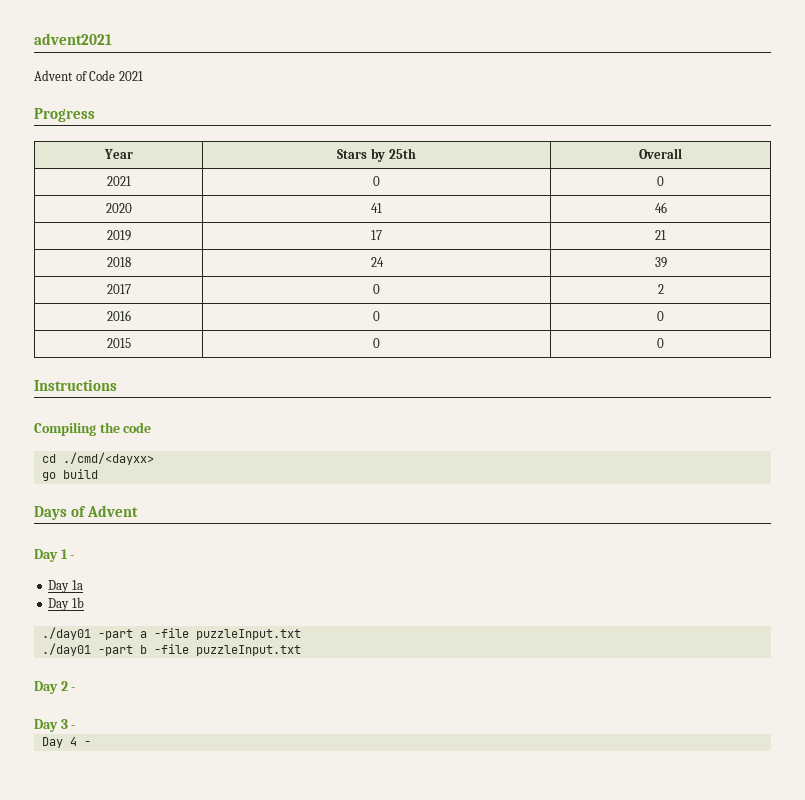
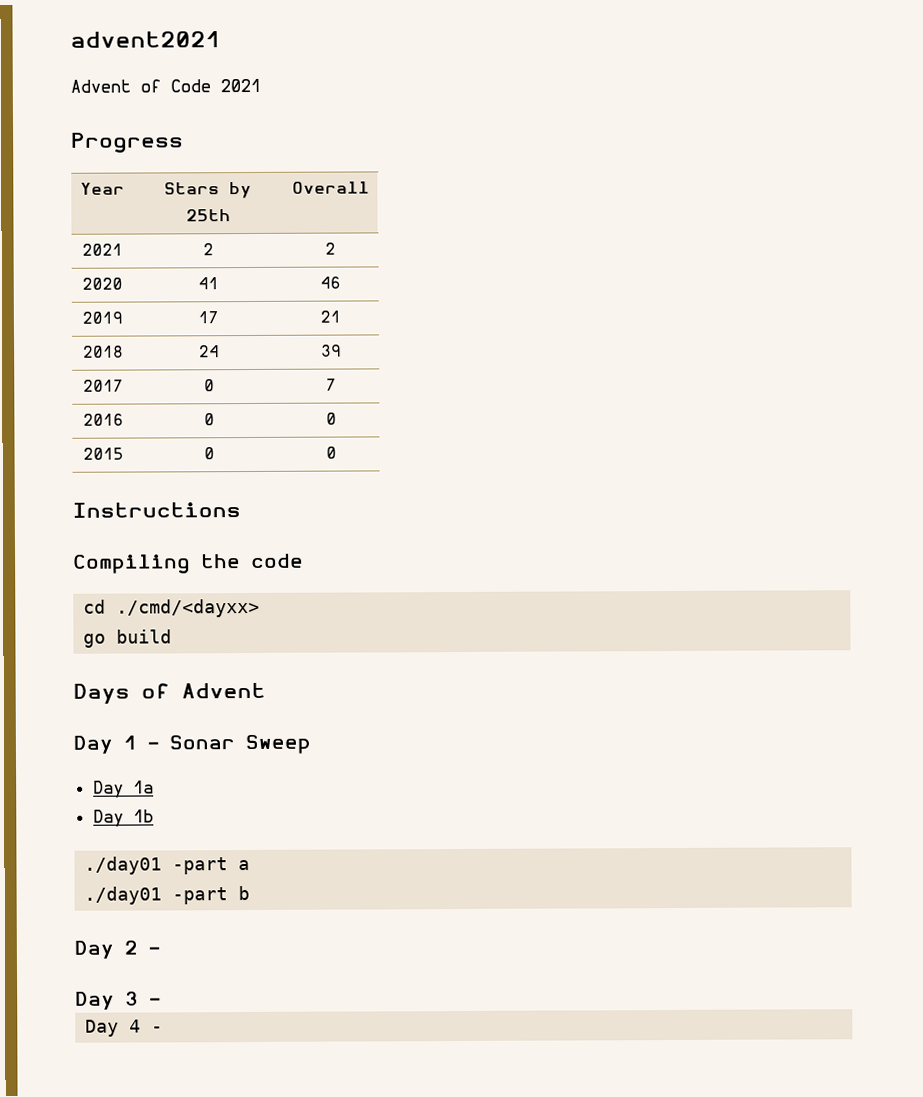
- 2021 | 0 | 0
+ 2021 | 2 | 2
- 2017 | 0 | 2
+ 2017 | 0 | 7
- Day 1 -
+ Day 1 - Sonar Sweep
- ./day01 -part a -file puzzleInput.txt
+ ./day01 -part a
- ./day01 -part b -file puzzleInput.txt
+ ./day01 -part b

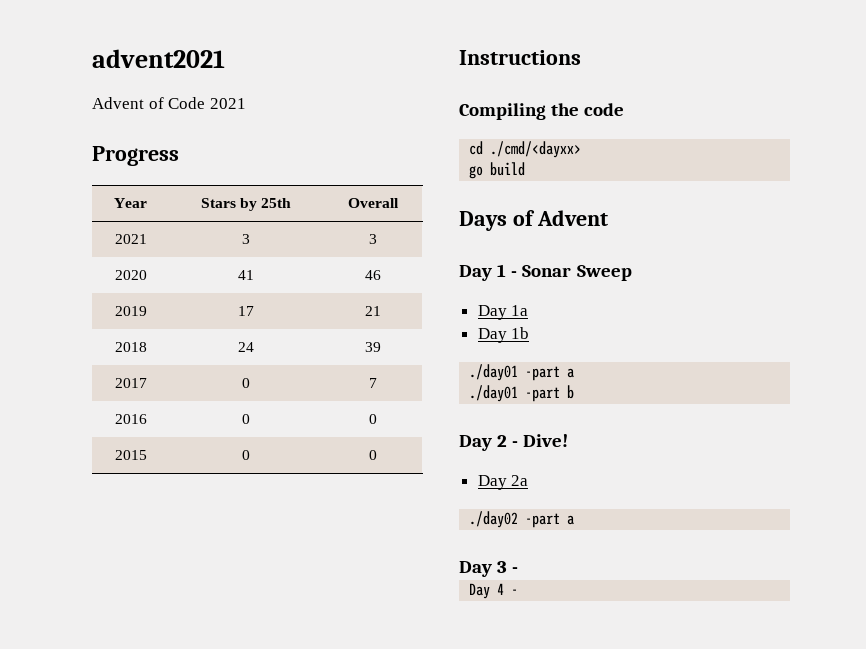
- 2021 | 2 | 2
+ 2021 | 3 | 3
- Day 2 -
+ Day 2 - Dive!
+ Day 2a
+ ./day02 -part a

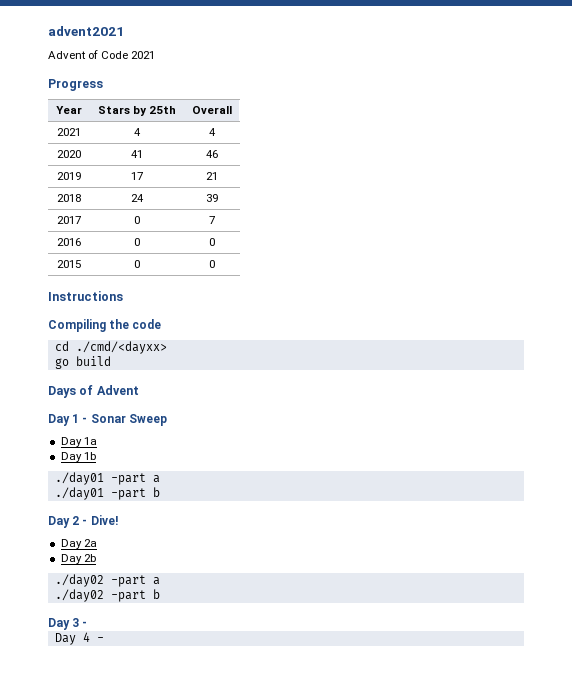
- 2021 | 3 | 3
+ 2021 | 4 | 4
+ Day 2b
+ ./day02 -part b

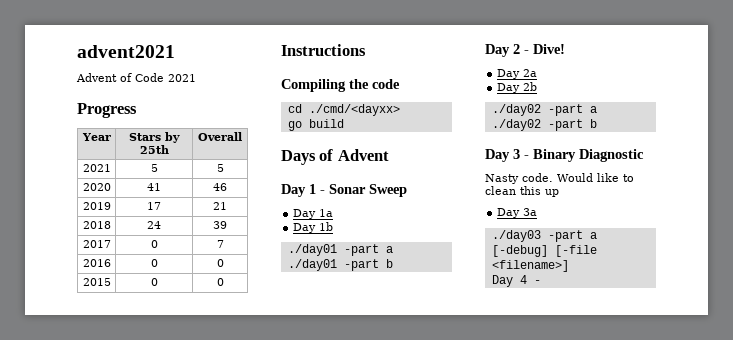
- 2021 | 4 | 4
+ 2021 | 5 | 5
- Day 3 -
+ Day 3 - Binary Diagnostic
+ Nasty code. Would like to clean this up
+ Day 3a
+ ./day03 -part a [-debug] [-file <filename>]

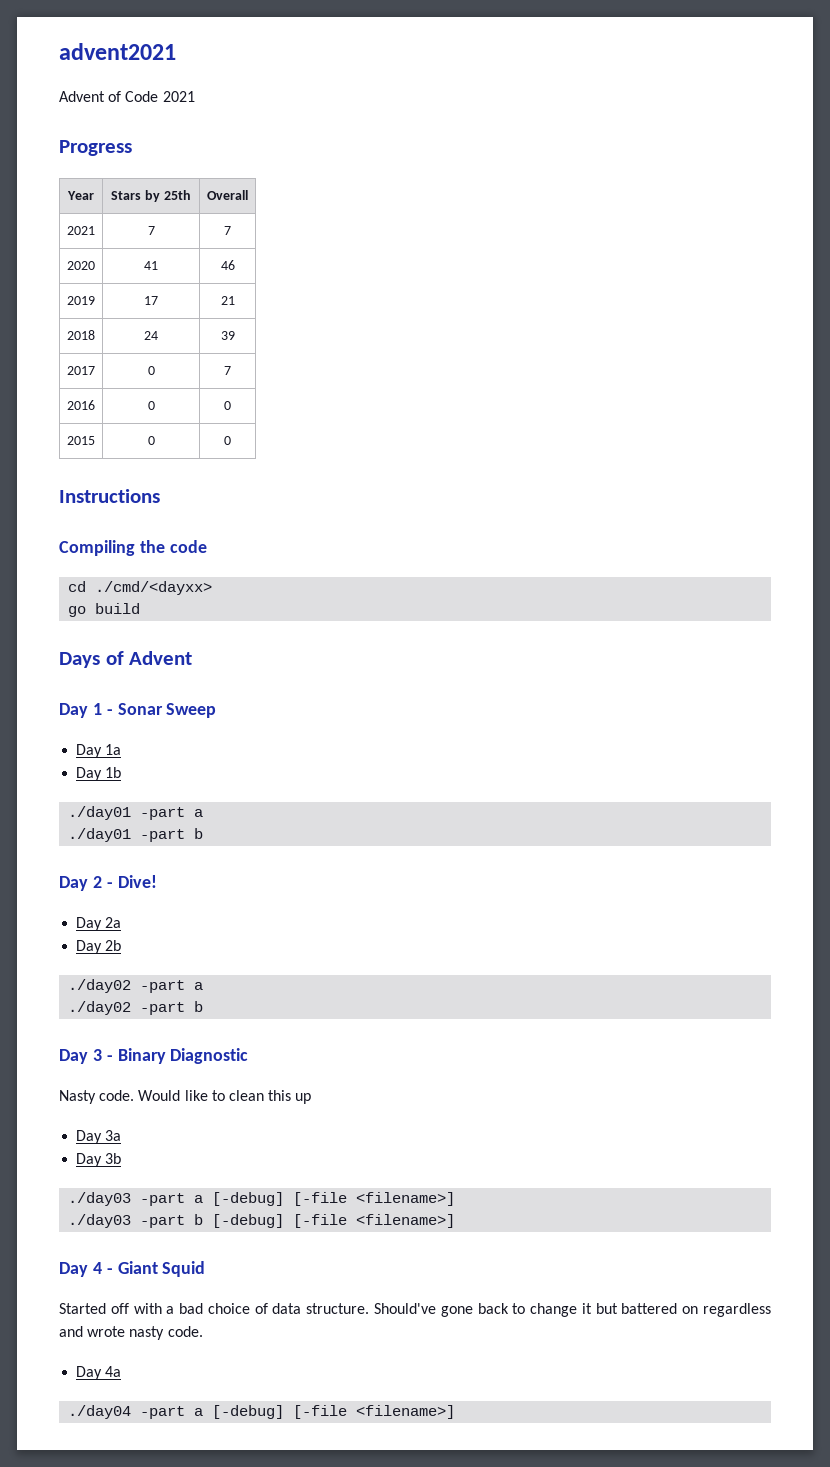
- 2021 | 5 | 5
+ 2021 | 7 | 7
+ Day 3b
- Day 4 -
+ ./day03 -part b [-debug] [-file <filename>]
+ Day 4 - Giant Squid
+ Started off with a bad choice of data structure. Should've gone back to change it but battered on regardless and wrote nasty code.
+ Day 4a
+ ./day04 -part a [-debug] [-file <filename>]

